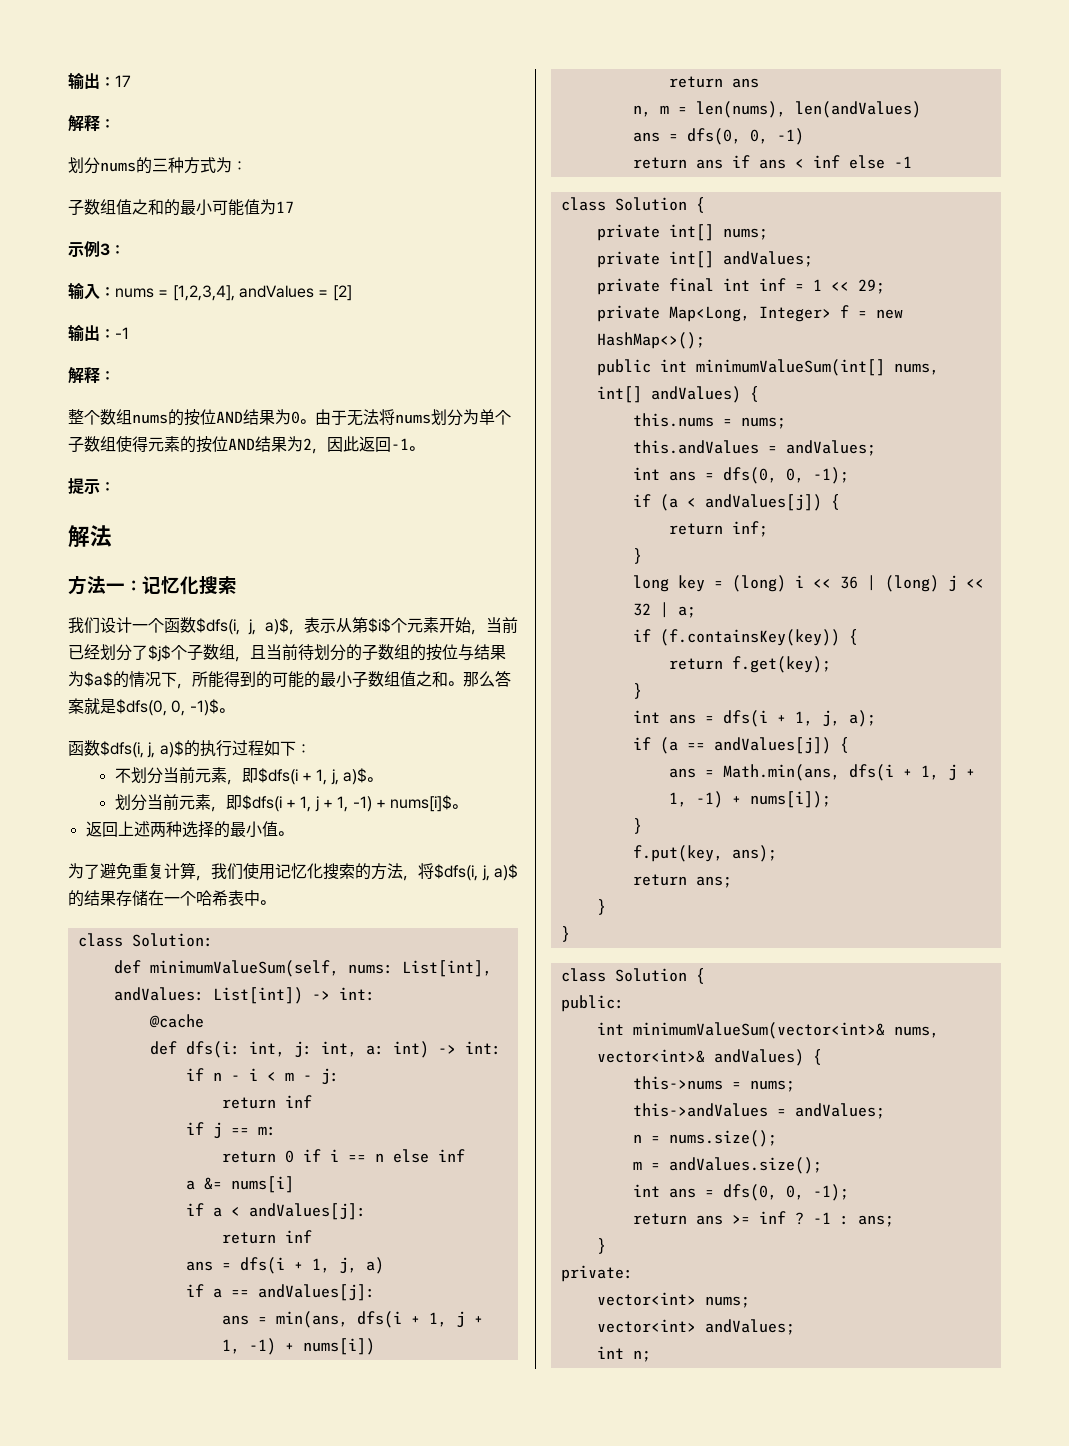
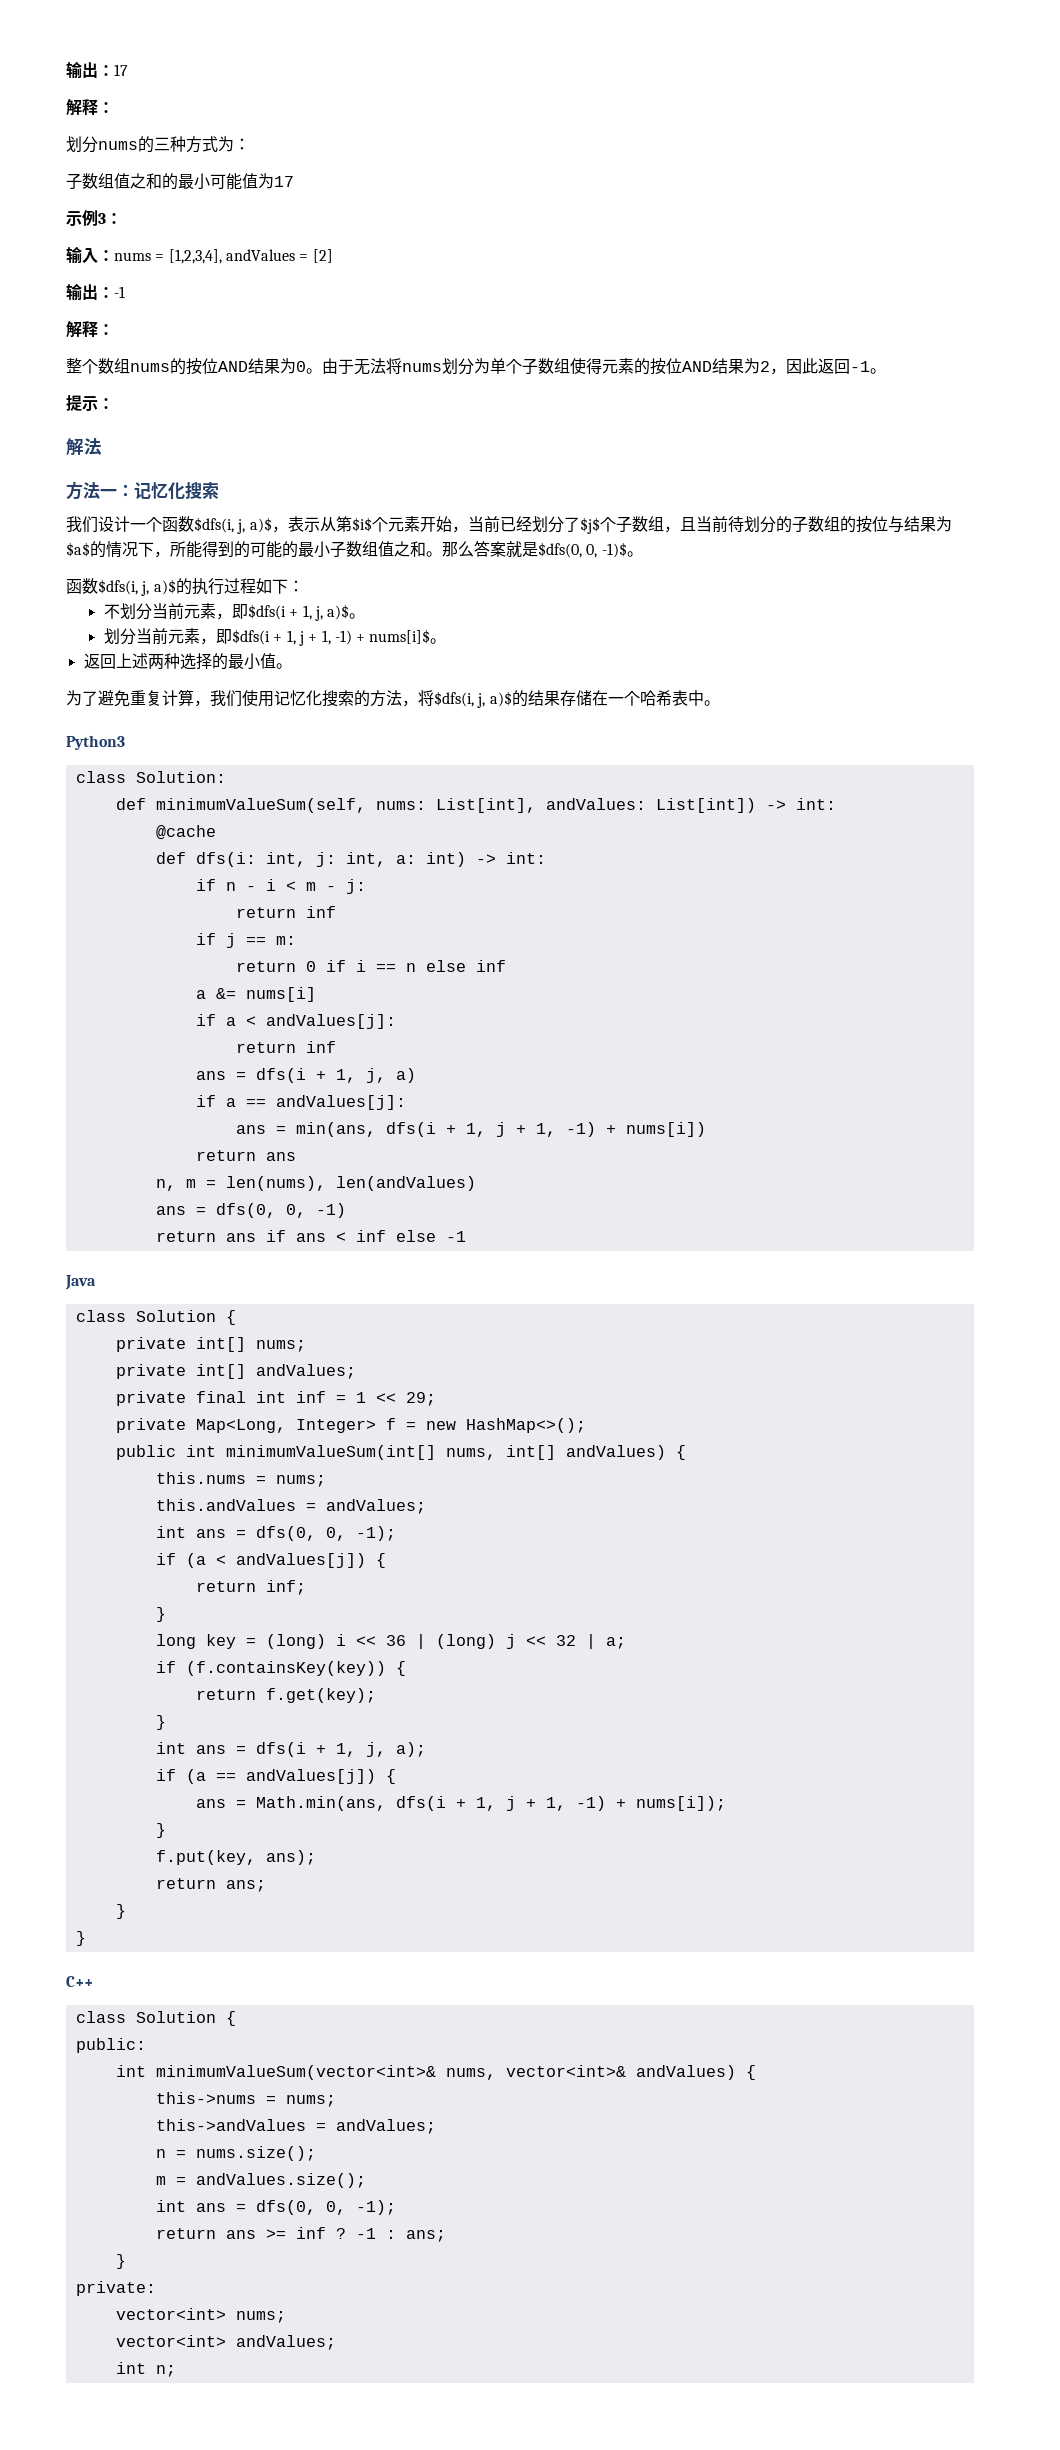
+ Python3
+ Java
+ C++

